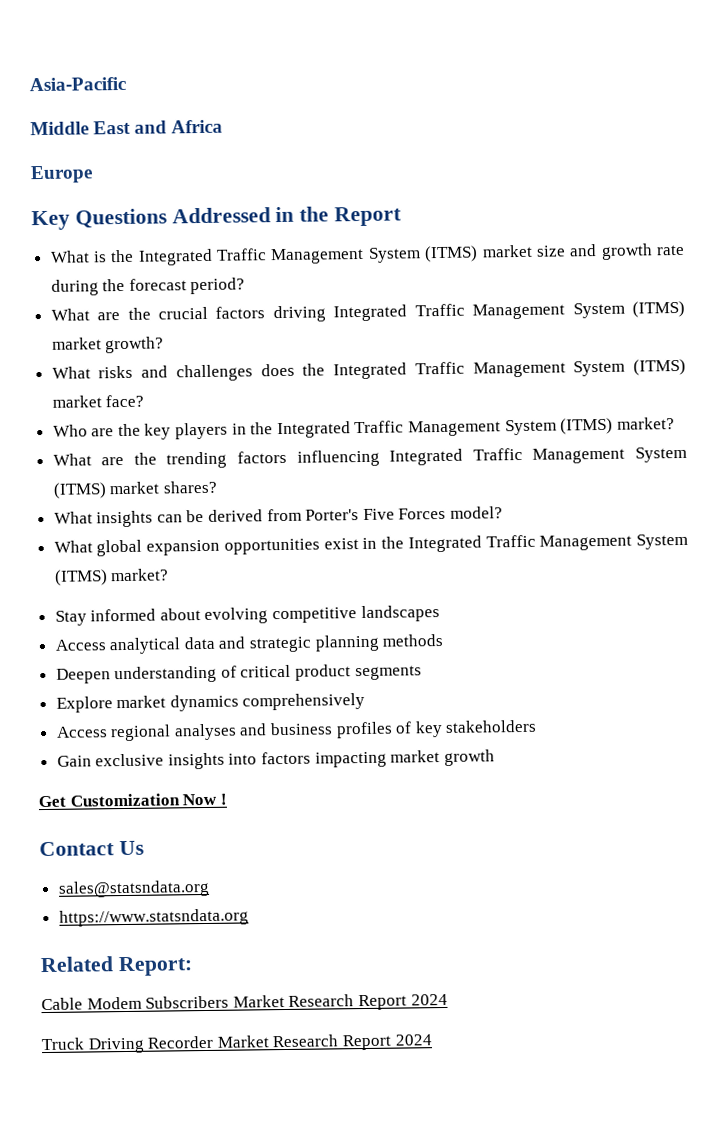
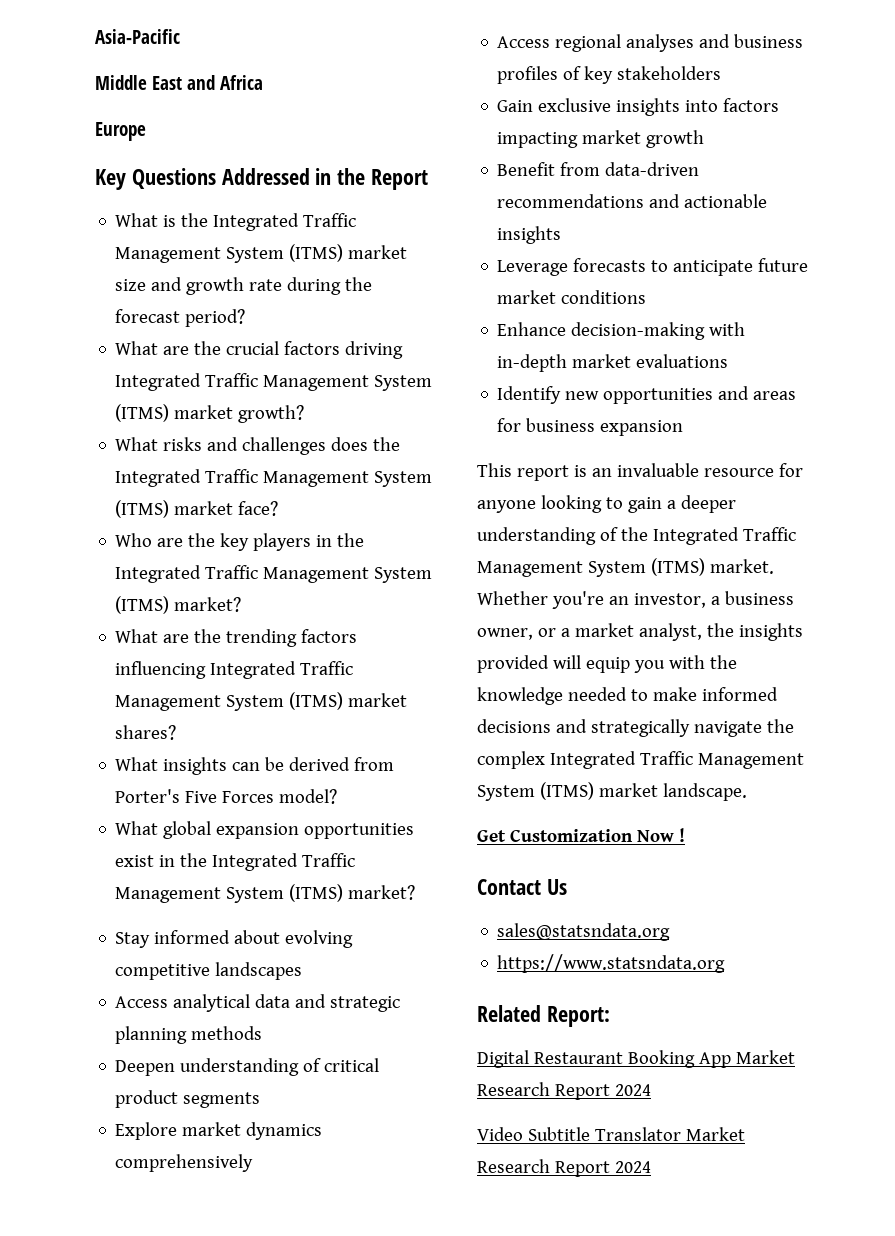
+ Benefit from data-driven recommendations and actionable insights
+ Leverage forecasts to anticipate future market conditions
+ Enhance decision-making with in-depth market evaluations
+ Identify new opportunities and areas for business expansion
+ This report is an invaluable resource for anyone looking to gain a deeper understanding of the Integrated Traffic Management System (ITMS) market. Whether you're an investor, a business owner, or a market analyst, the insights provided will equip you with the knowledge needed to make informed decisions and strategically navigate the complex Integrated Traffic Management System (ITMS) market landscape.
- Cable Modem Subscribers Market Research Report 2024
+ Digital Restaurant Booking App Market Research Report 2024
- Truck Driving Recorder Market Research Report 2024
+ Video Subtitle Translator Market Research Report 2024

